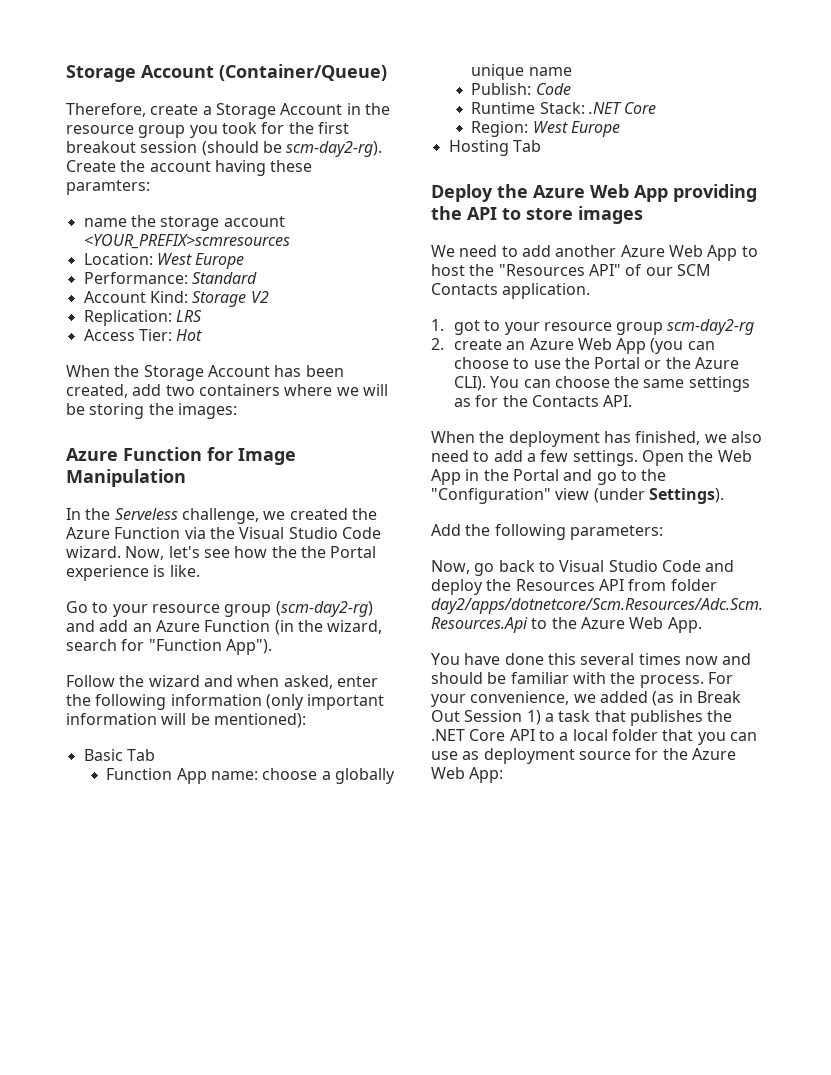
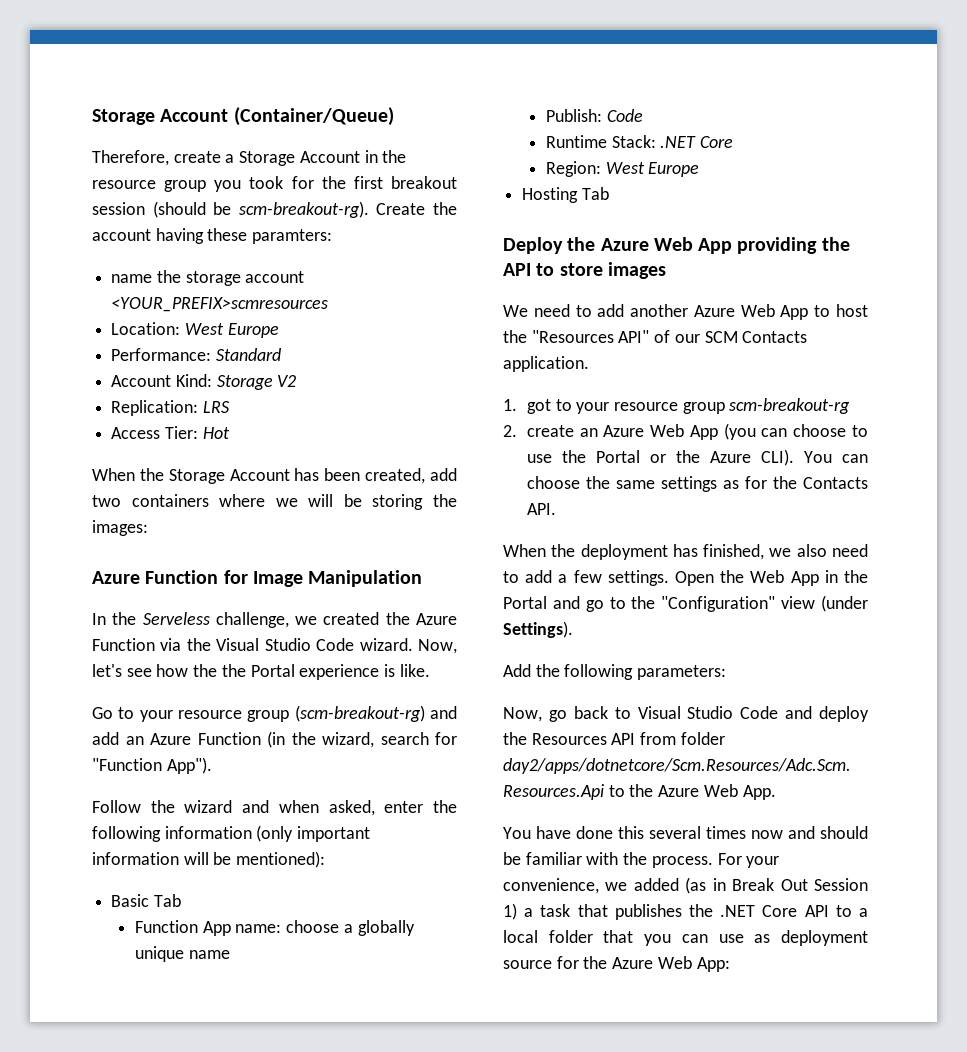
- Therefore, create a Storage Account in the resource group you took for the first breakout session (should be scm-day2-rg).
+ Therefore, create a Storage Account in the resource group you took for the first breakout session (should be scm-breakout-rg).
- Go to your resource group (scm-day2-rg) and add an Azure Function (in the wizard, search for "Function App").
+ Go to your resource group (scm-breakout-rg) and add an Azure Function (in the wizard, search for "Function App").
- 1. got to your resource group scm-day2-rg
+ 1. got to your resource group scm-breakout-rg

